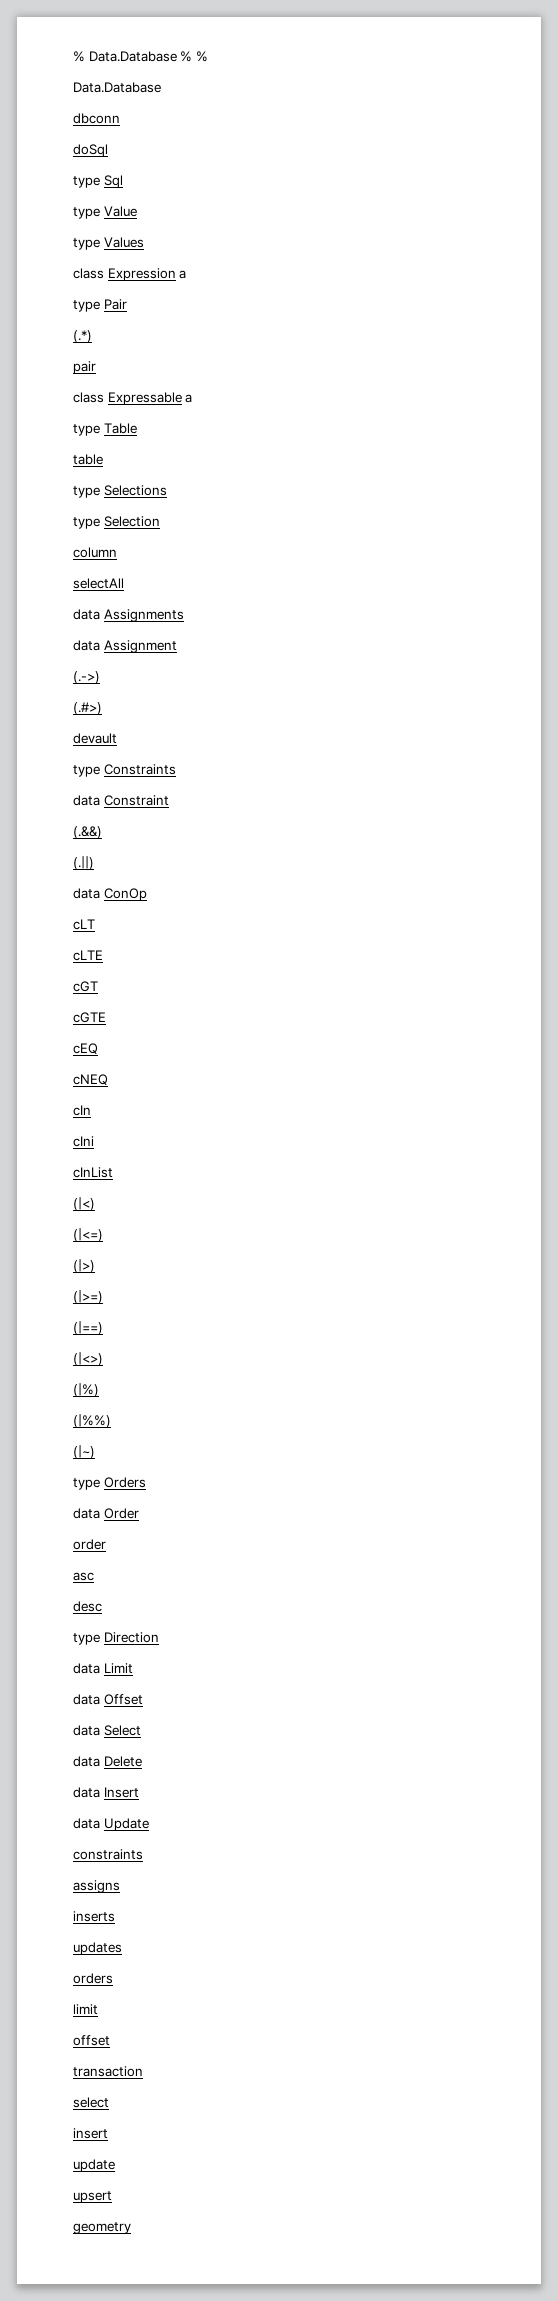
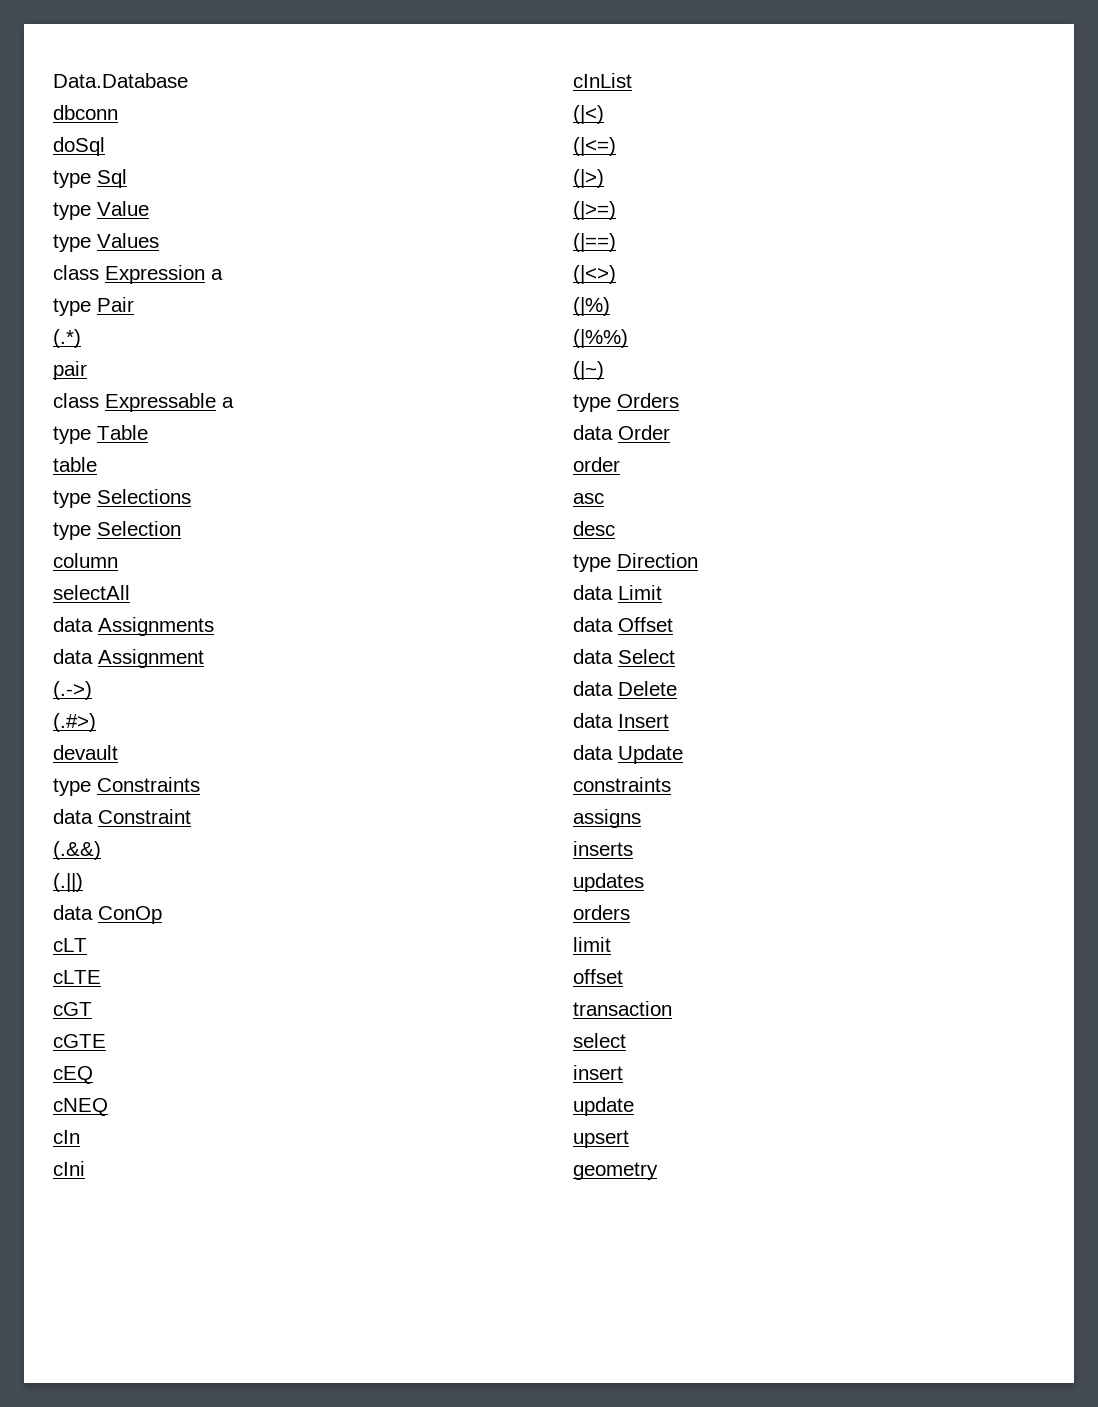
- % Data.Database % %

